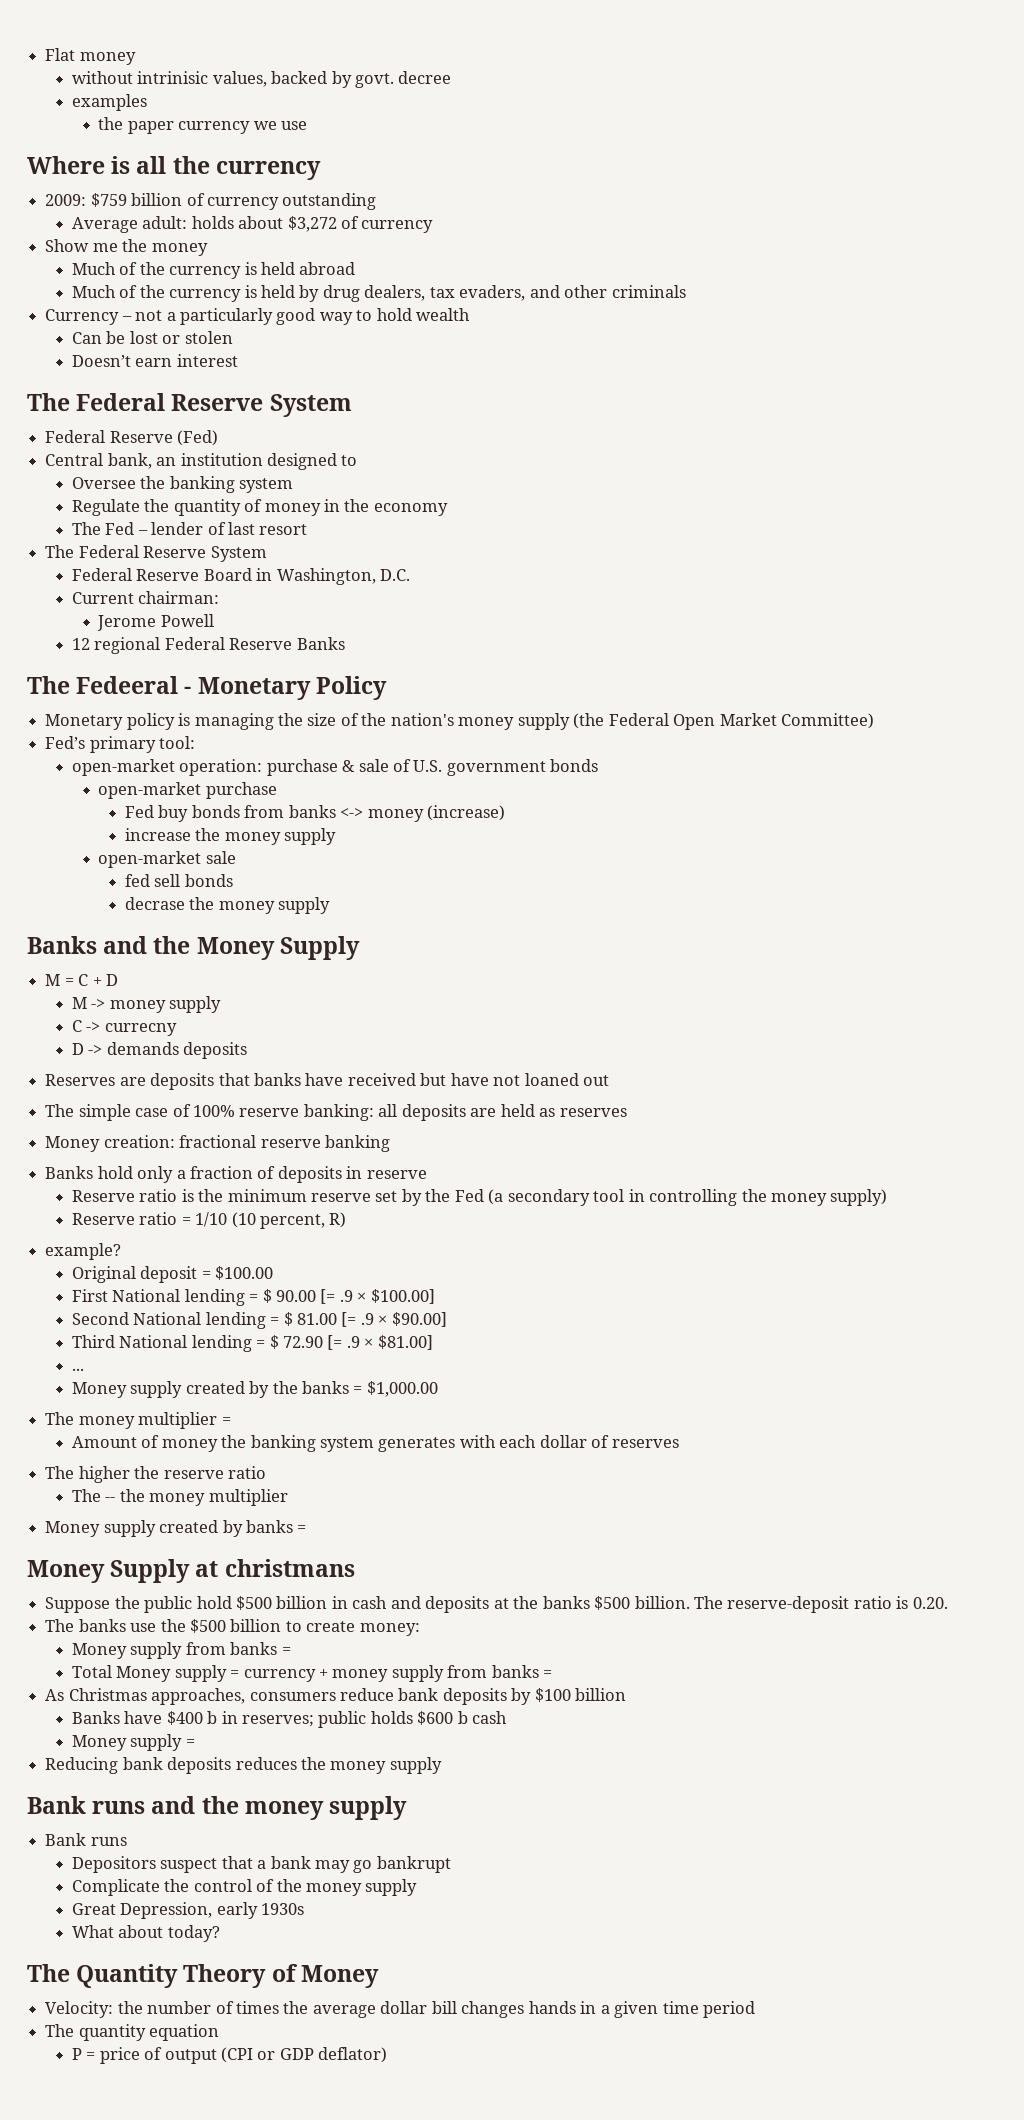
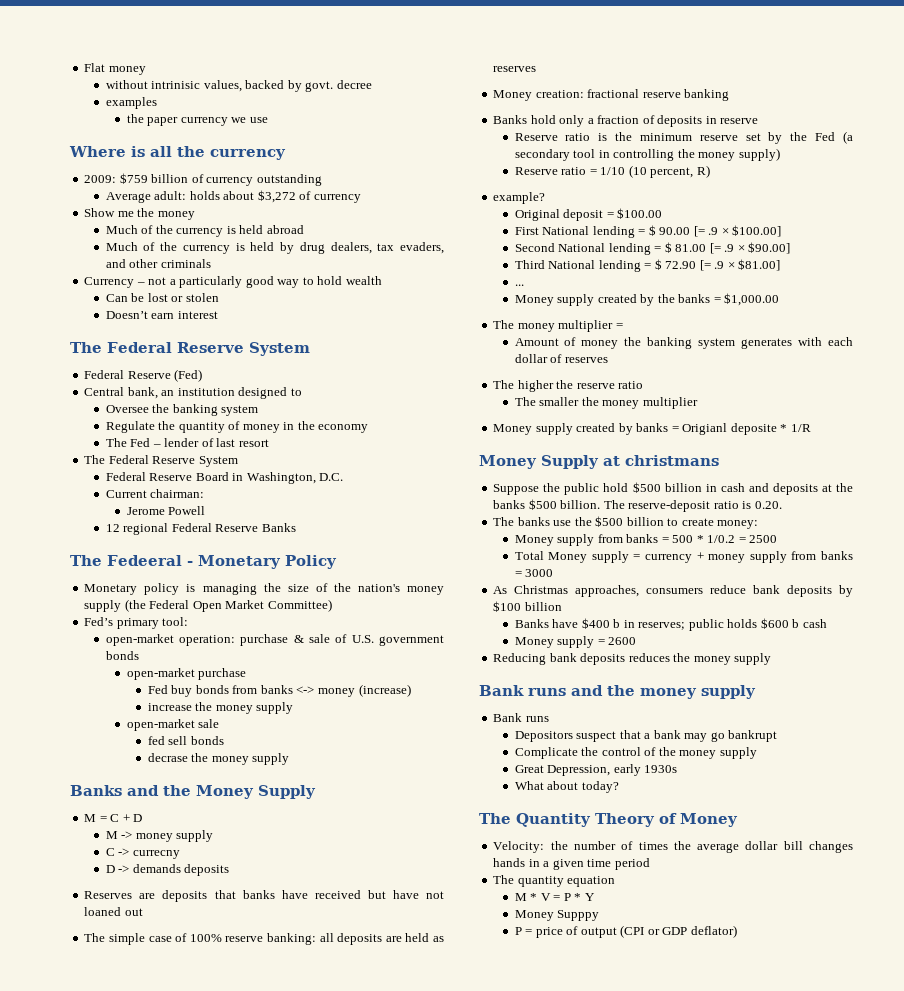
- The -- the money multiplier
+ The smaller the money multiplier
- Money supply created by banks =
+ Money supply created by banks = Origianl deposite * 1/R
- Money supply from banks =
+ Money supply from banks = 500 * 1/0.2 = 2500
- Total Money supply = currency + money supply from banks =
+ Total Money supply = currency + money supply from banks = 3000
  Banks have $400 b in reserves; public holds $600 b cash
- Money supply =
+ Money supply = 2600
+ M * V = P * Y
+ Money Supppy

